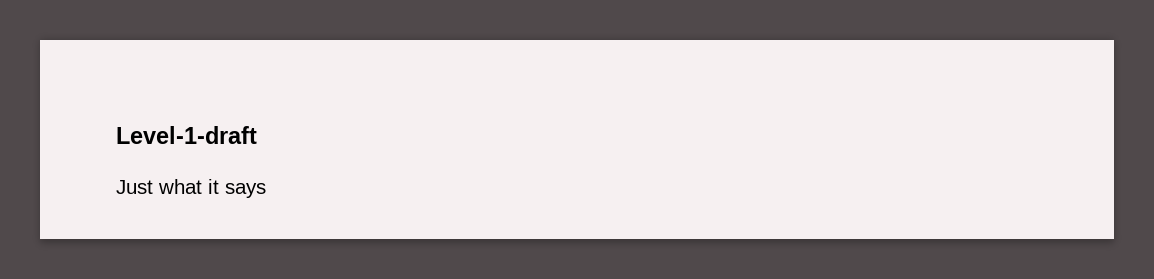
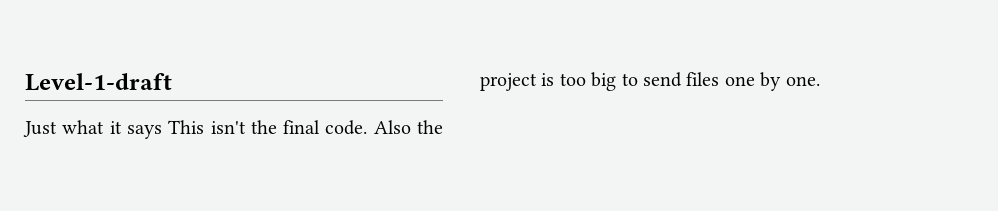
- Just what it says
+ Just what it says This isn't the final code. Also the project is too big to send files one by one.

